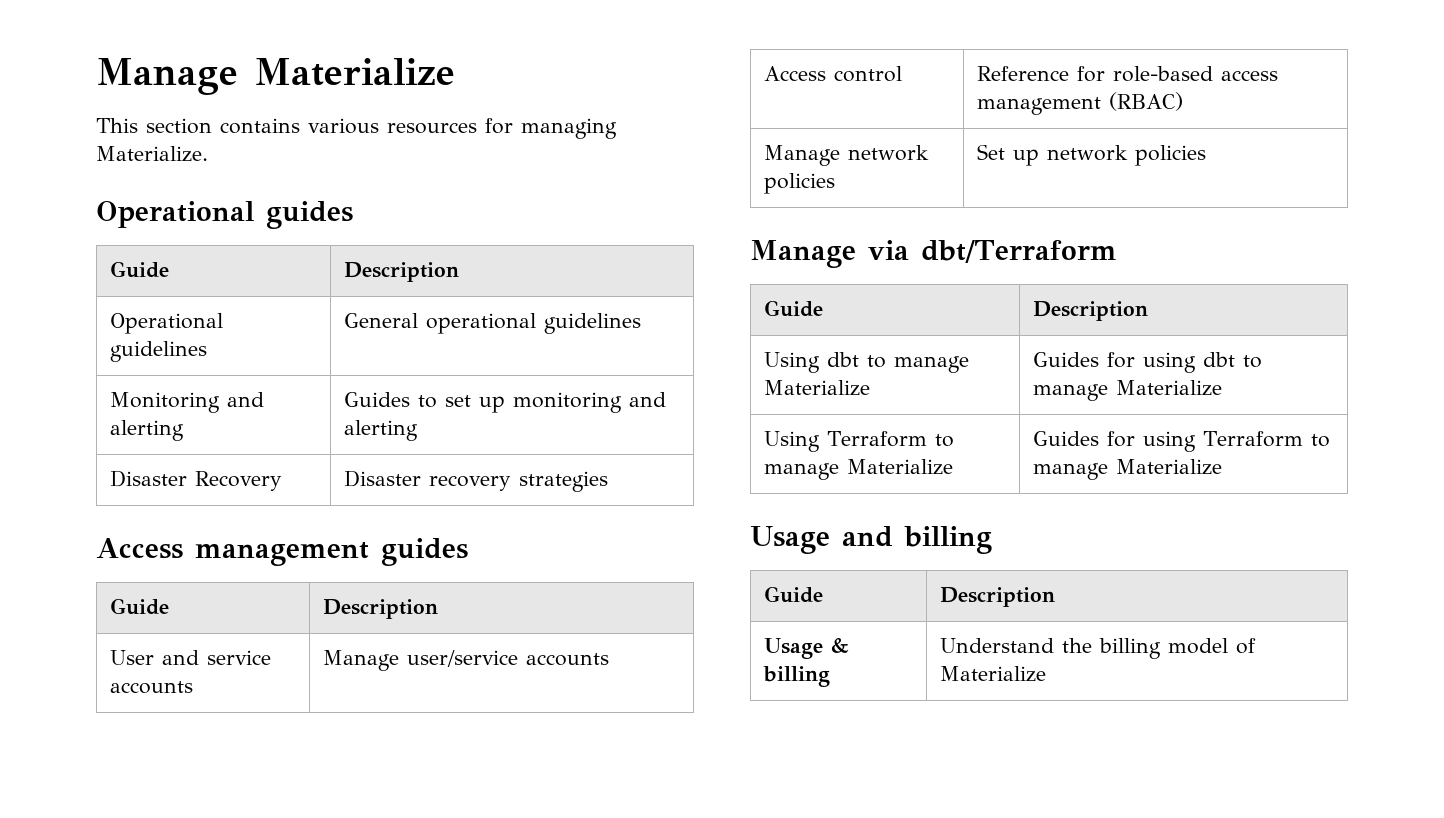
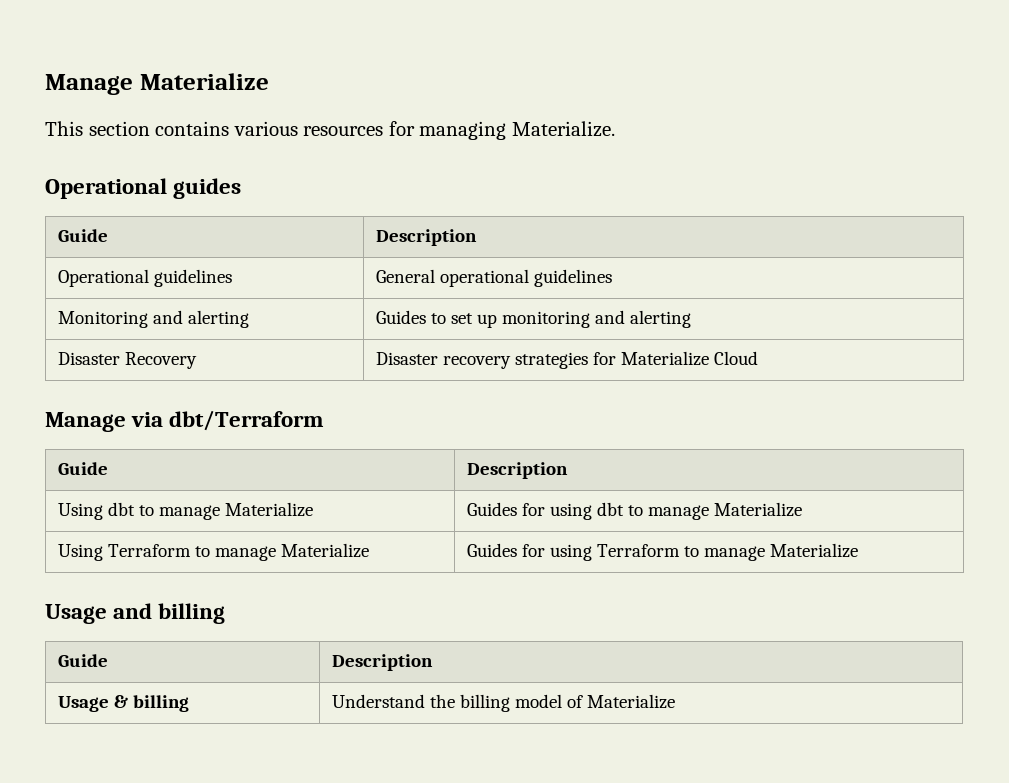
- Disaster Recovery | Disaster recovery strategies
- Access management guides
- Guide | Description
- User and service accounts | Manage user/service accounts
- Access control | Reference for role-based access management (RBAC)
- Manage network policies | Set up network policies
+ Disaster Recovery | Disaster recovery strategies for Materialize Cloud

